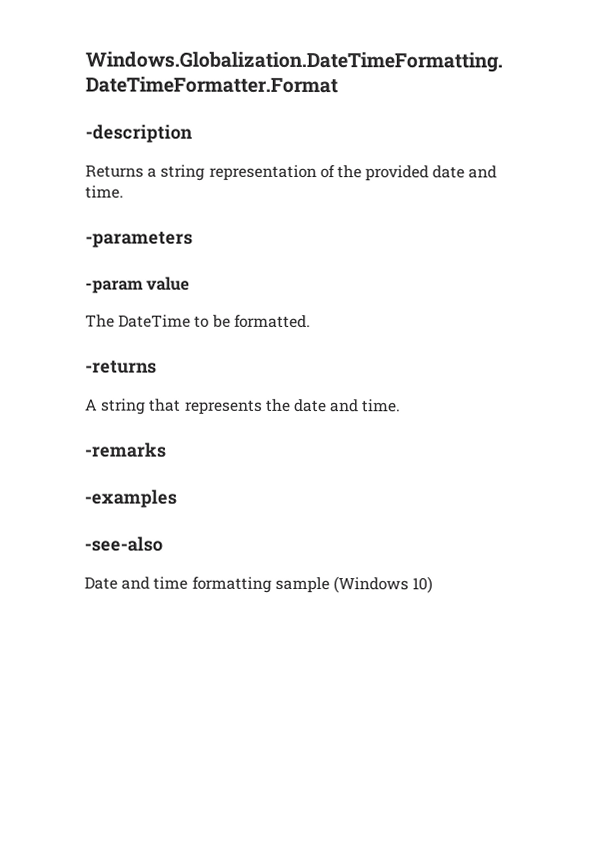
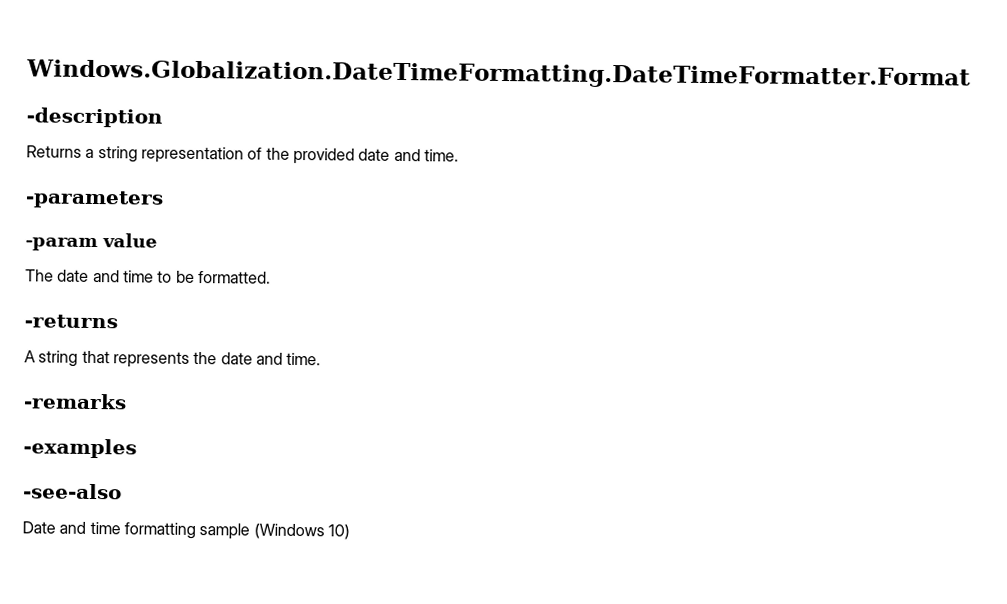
- The DateTime to be formatted.
+ The date and time to be formatted.

